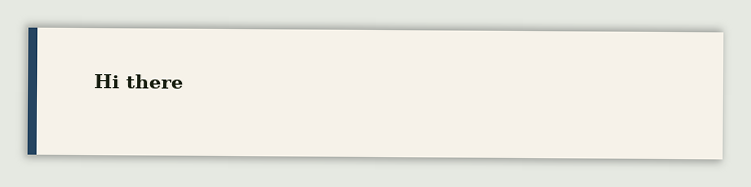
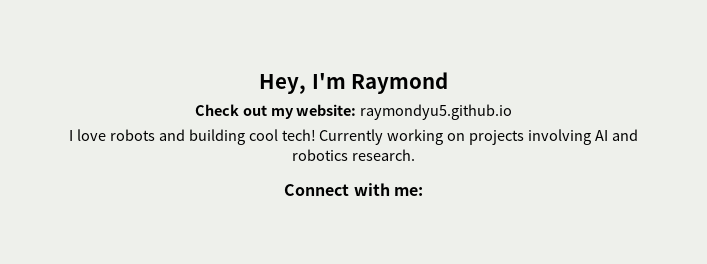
- Hi there
+ Hey, I'm Raymond
+ Check out my website: raymondyu5.github.io
+ I love robots and building cool tech! Currently working on projects involving AI and robotics research.
+ Connect with me:

